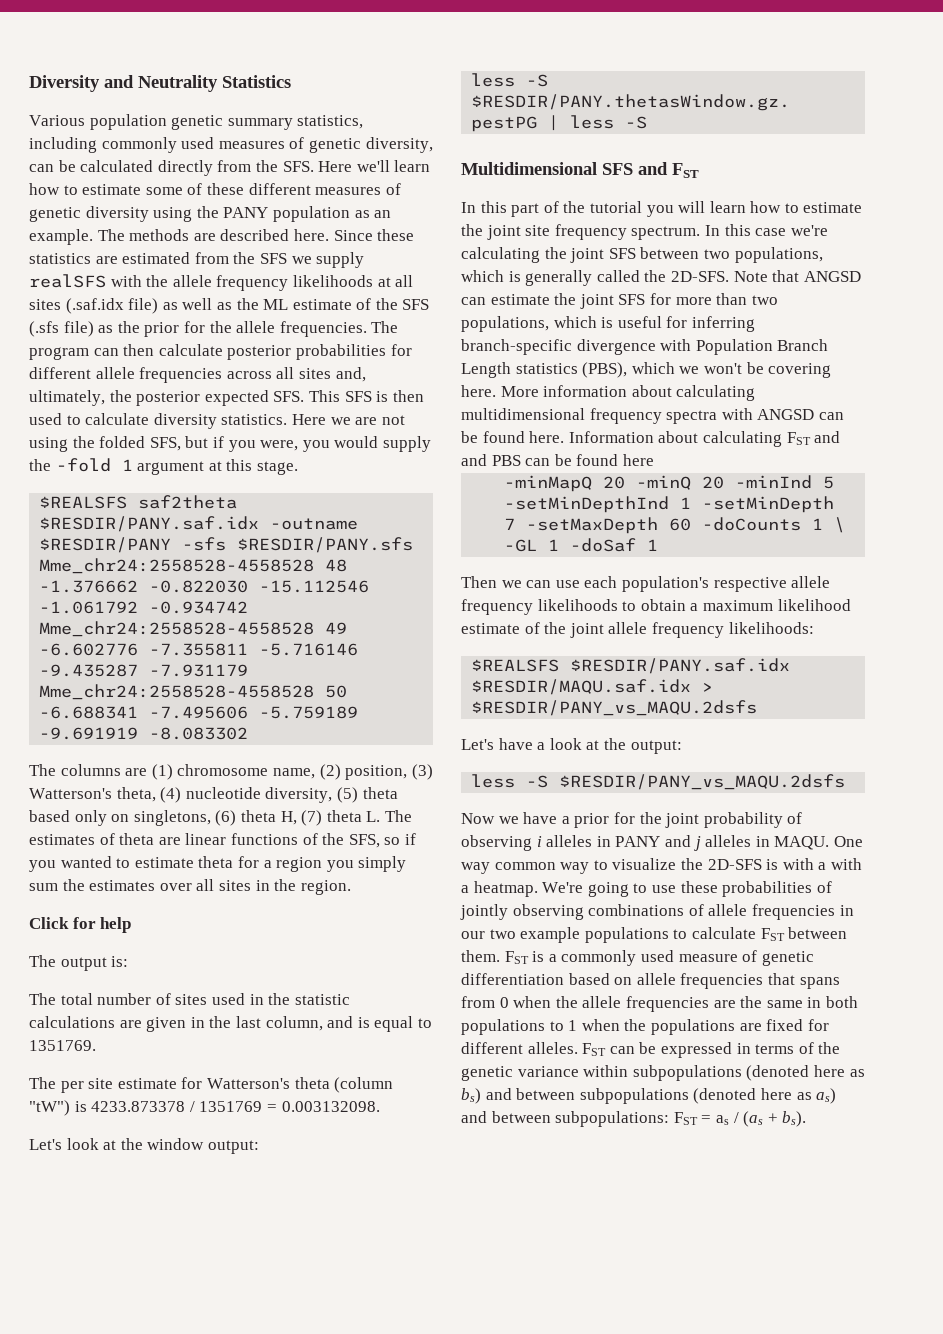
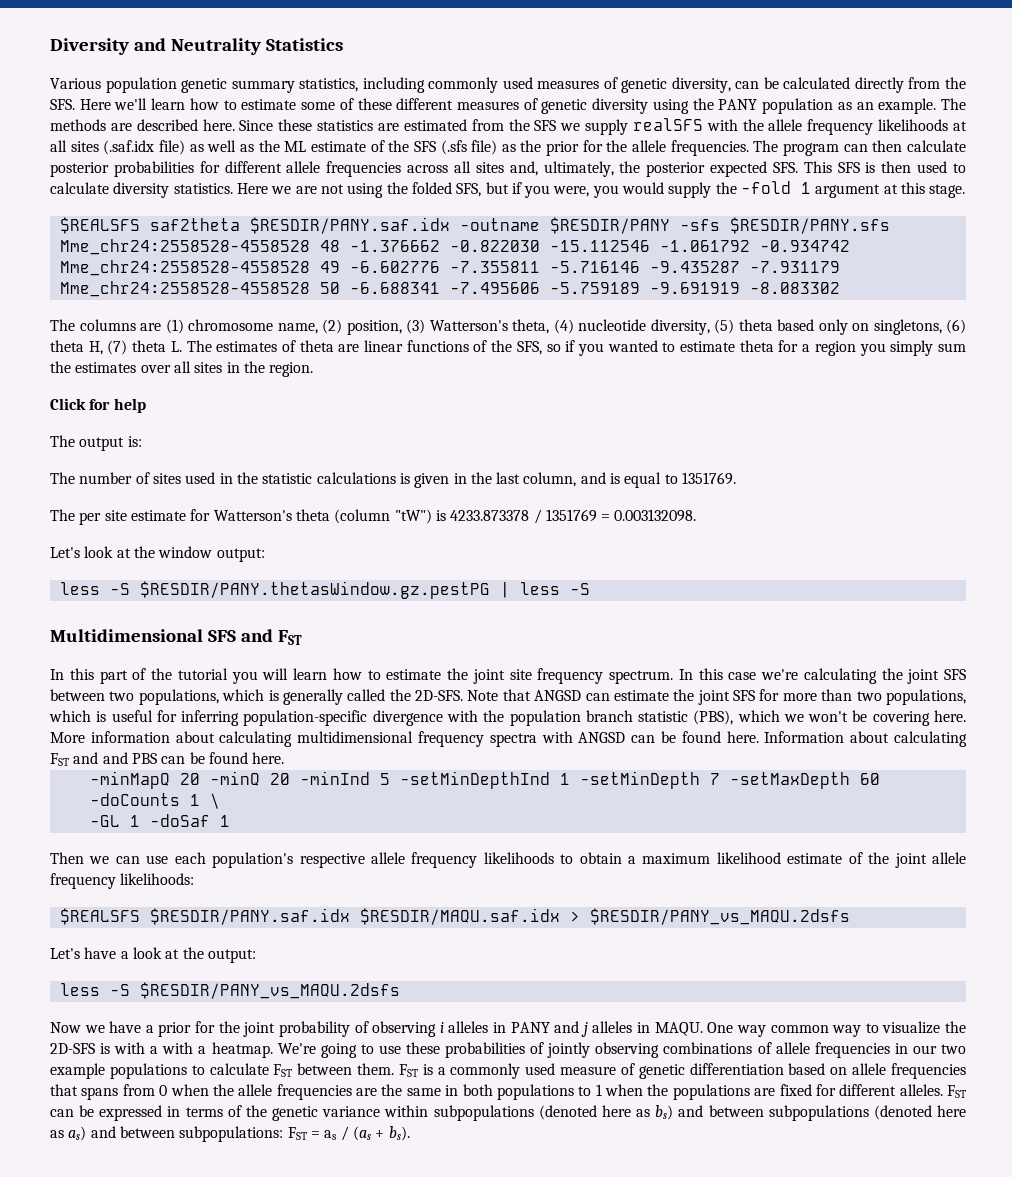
- The total number of sites used in the statistic calculations are given in the last column, and is equal to 1351769.
+ The number of sites used in the statistic calculations is given in the last column, and is equal to 1351769.
- Note that ANGSD can estimate the joint SFS for more than two populations, which is useful for inferring branch-specific divergence with Population Branch Length statistics (PBS), which we won't be covering here.
+ Note that ANGSD can estimate the joint SFS for more than two populations, which is useful for inferring population-specific divergence with the population branch statistic (PBS), which we won't be covering here.
- Information about calculating FST and and PBS can be found here
+ Information about calculating FST and and PBS can be found here.

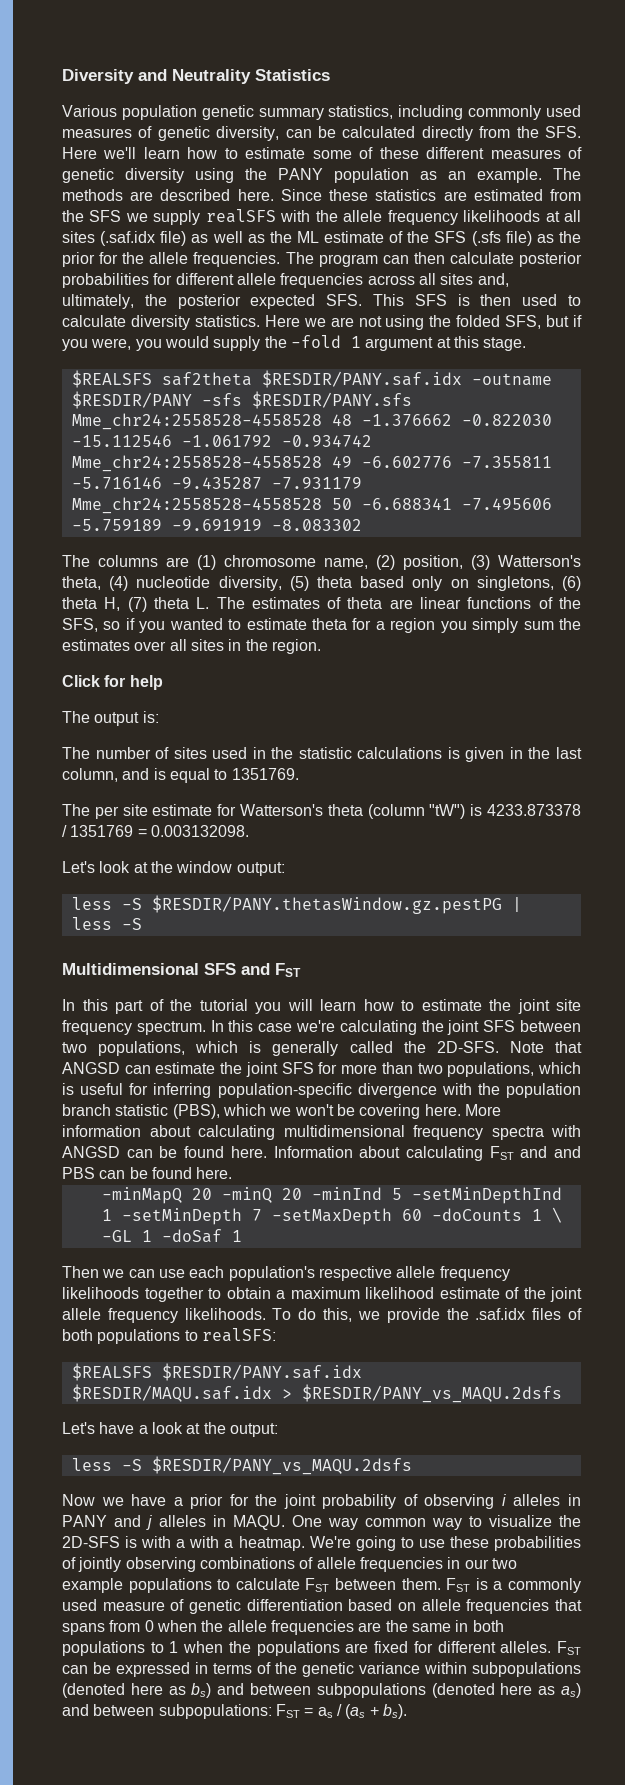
- Then we can use each population's respective allele frequency likelihoods to obtain a maximum likelihood estimate of the joint allele frequency likelihoods:
+ Then we can use each population's respective allele frequency likelihoods together to obtain a maximum likelihood estimate of the joint allele frequency likelihoods. To do this, we provide the .saf.idx files of both populations to realSFS:

